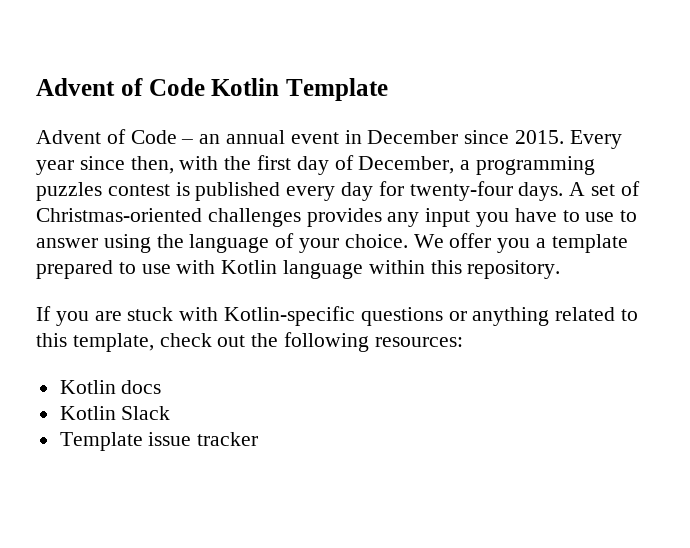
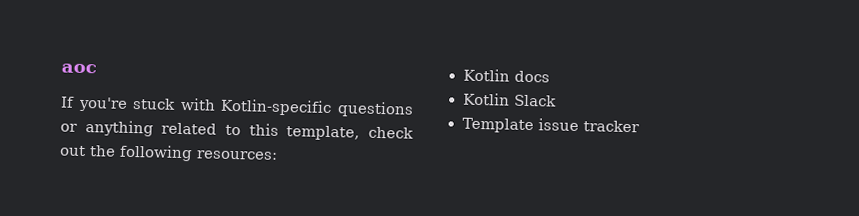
- Advent of Code Kotlin Template
- Advent of Code – an annual event in December since 2015. Every year since then, with the first day of December, a programming puzzles contest is published every day for twenty-four days. A set of Christmas-oriented challenges provides any input you have to use to answer using the language of your choice. We offer you a template prepared to use with Kotlin language within this repository.
+ aoc
- If you are stuck with Kotlin-specific questions or anything related to this template, check out the following resources:
+ If you're stuck with Kotlin-specific questions or anything related to this template, check out the following resources:

